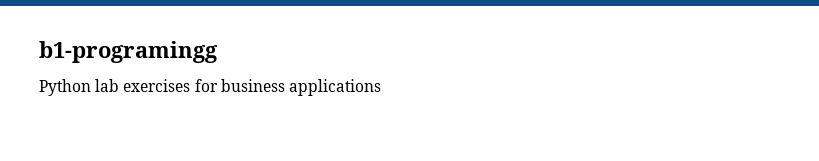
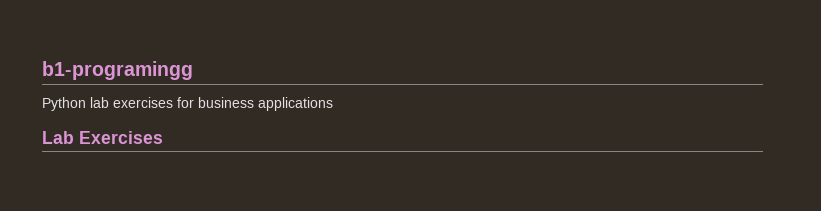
+ Lab Exercises

